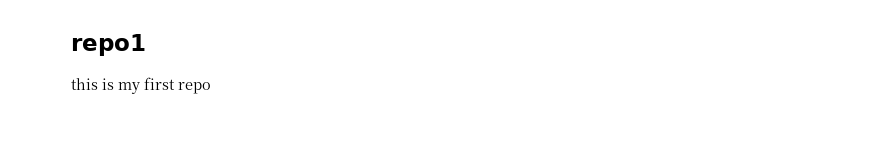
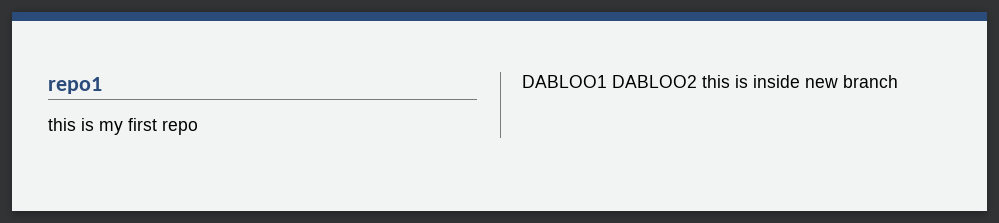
+ DABLOO1 DABLOO2 this is inside new branch

